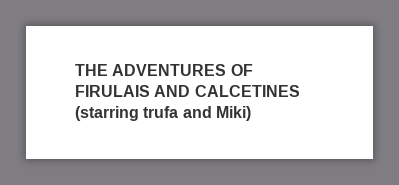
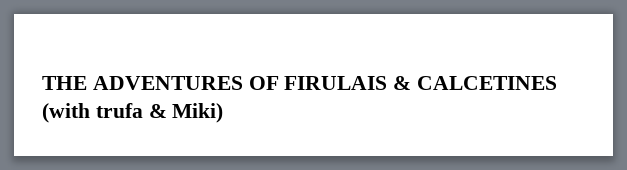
- THE ADVENTURES OF FIRULAIS AND CALCETINES (starring trufa and Miki)
+ THE ADVENTURES OF FIRULAIS & CALCETINES (with trufa & Miki)

